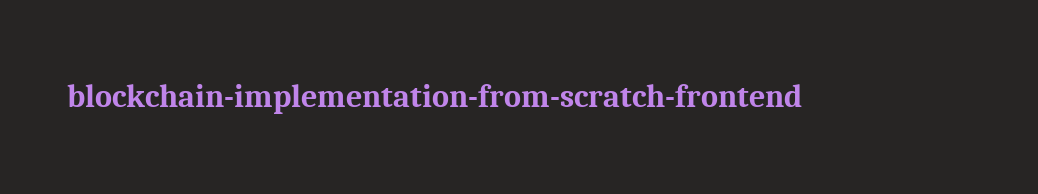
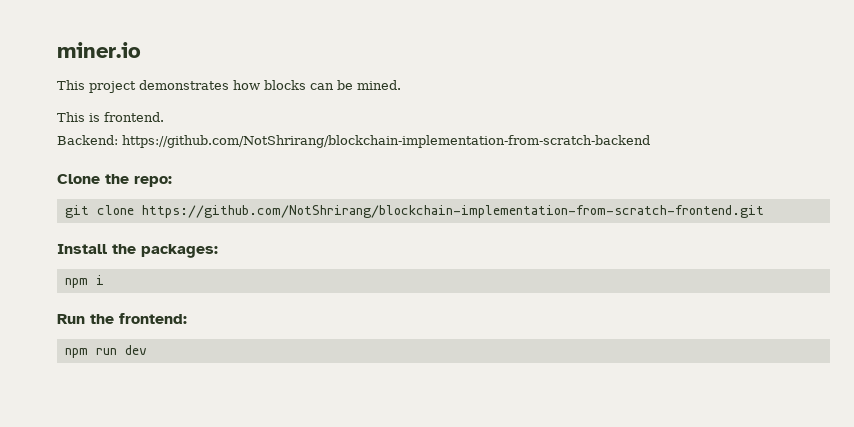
- blockchain-implementation-from-scratch-frontend
+ miner.io
+ This project demonstrates how blocks can be mined.
+ This is frontend.
+ Backend: https://github.com/NotShrirang/blockchain-implementation-from-scratch-backend
+ Clone the repo:
+ git clone https://github.com/NotShrirang/blockchain-implementation-from-scratch-frontend.git
+ Install the packages:
+ npm i
+ Run the frontend:
+ npm run dev

